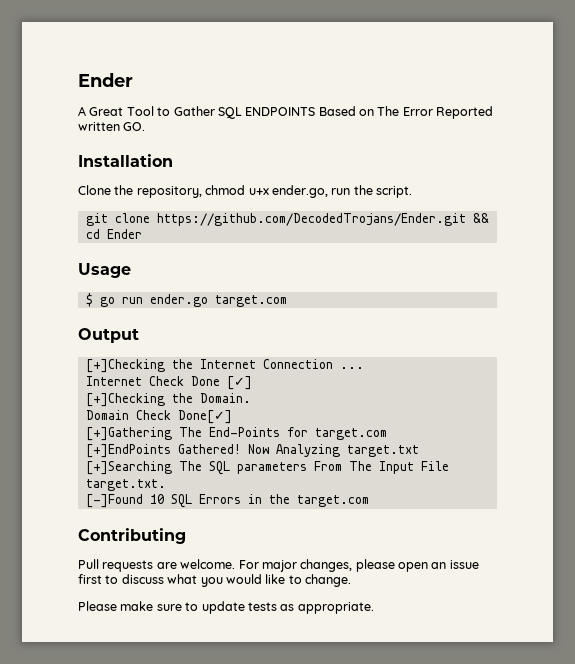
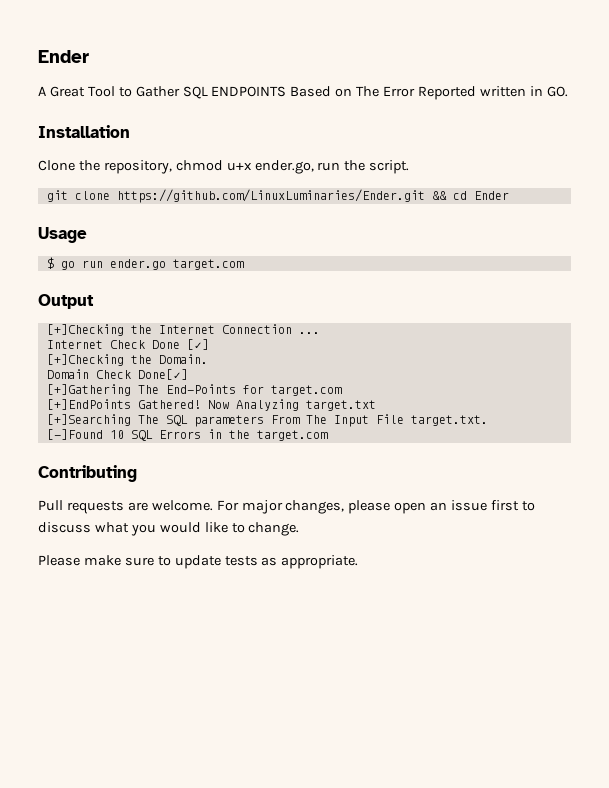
- A Great Tool to Gather SQL ENDPOINTS Based on The Error Reported written GO.
+ A Great Tool to Gather SQL ENDPOINTS Based on The Error Reported written in GO.
- git clone https://github.com/DecodedTrojans/Ender.git && cd Ender
+ git clone https://github.com/LinuxLuminaries/Ender.git && cd Ender

